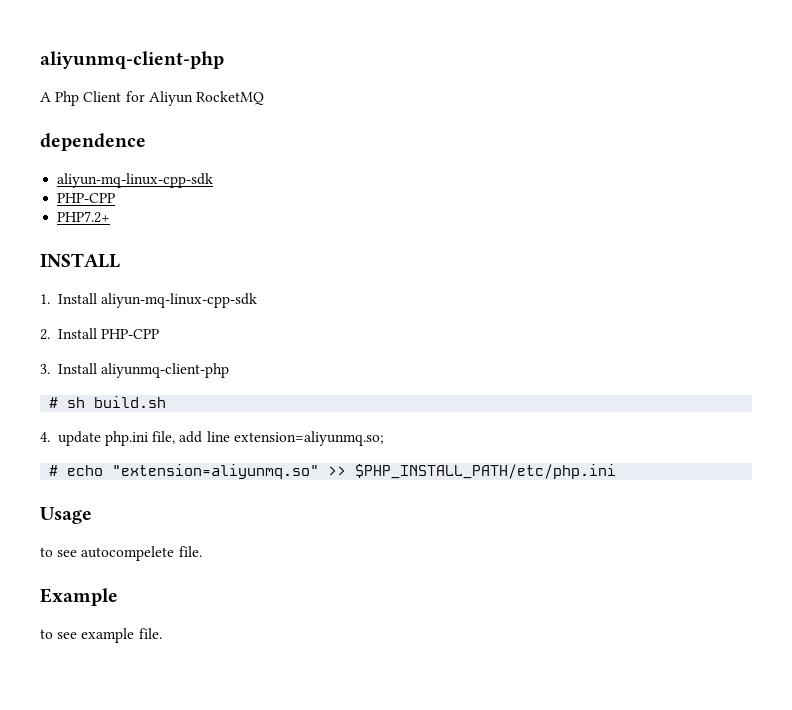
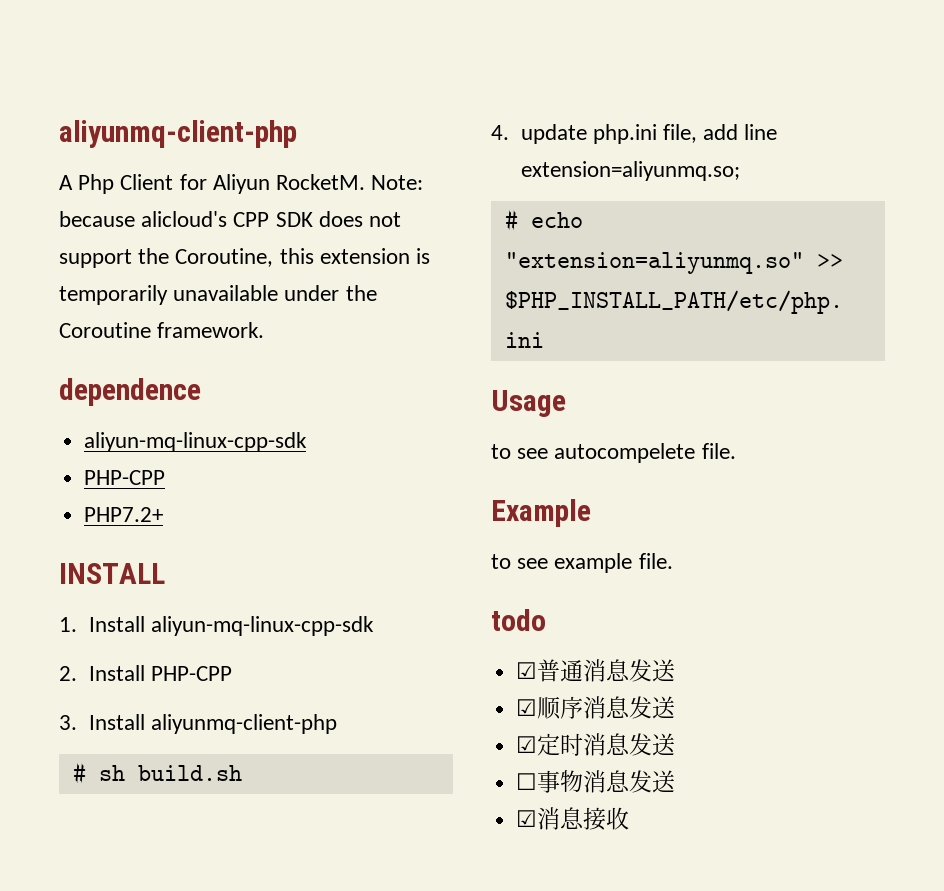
- A Php Client for Aliyun RocketMQ
+ A Php Client for Aliyun RocketM. Note: because alicloud's CPP SDK does not support the Coroutine, this extension is temporarily unavailable under the Coroutine framework.
+ todo
+ ☑普通消息发送
+ ☑顺序消息发送
+ ☑定时消息发送
+ ☐事物消息发送
+ ☑消息接收

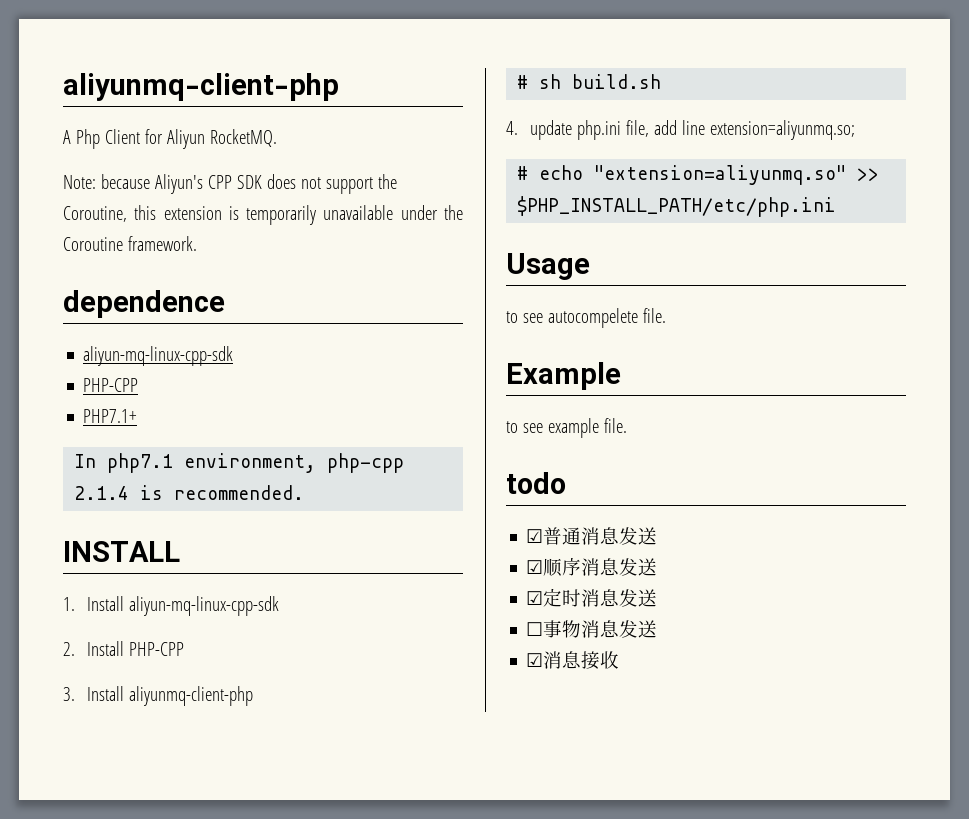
- A Php Client for Aliyun RocketM. Note: because alicloud's CPP SDK does not support the Coroutine, this extension is temporarily unavailable under the Coroutine framework.
+ A Php Client for Aliyun RocketMQ.
+ Note: because Aliyun's CPP SDK does not support the Coroutine, this extension is temporarily unavailable under the Coroutine framework.
- PHP7.2+
+ PHP7.1+
+ In php7.1 environment, php-cpp 2.1.4 is recommended.

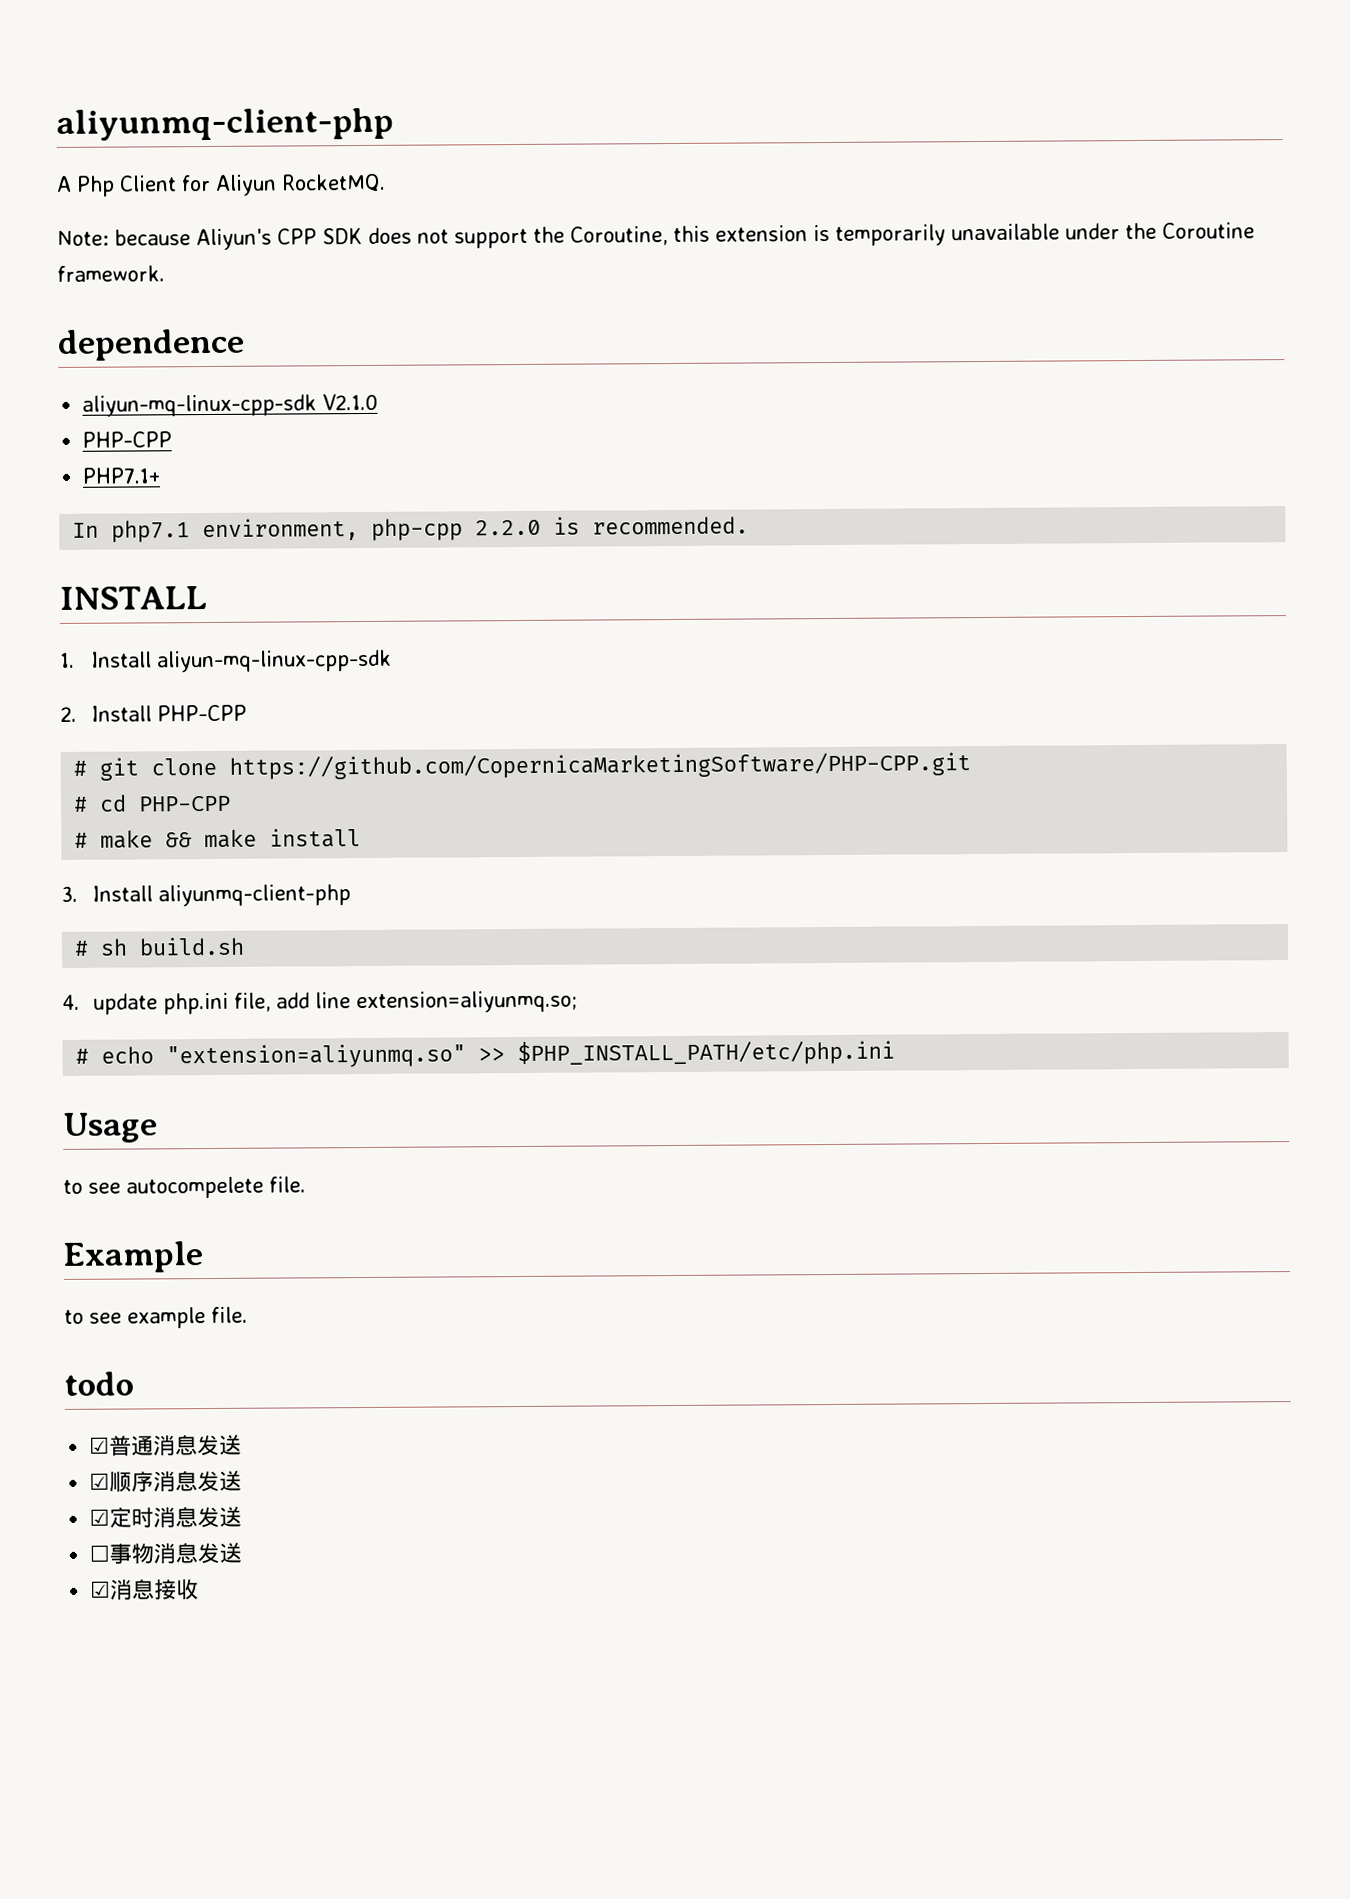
  dependence
- aliyun-mq-linux-cpp-sdk
+ aliyun-mq-linux-cpp-sdk V2.1.0
- In php7.1 environment, php-cpp 2.1.4 is recommended.
+ In php7.1 environment, php-cpp 2.2.0 is recommended.
+ # git clone https://github.com/CopernicaMarketingSoftware/PHP-CPP.git
+ # cd PHP-CPP
+ # make && make install

